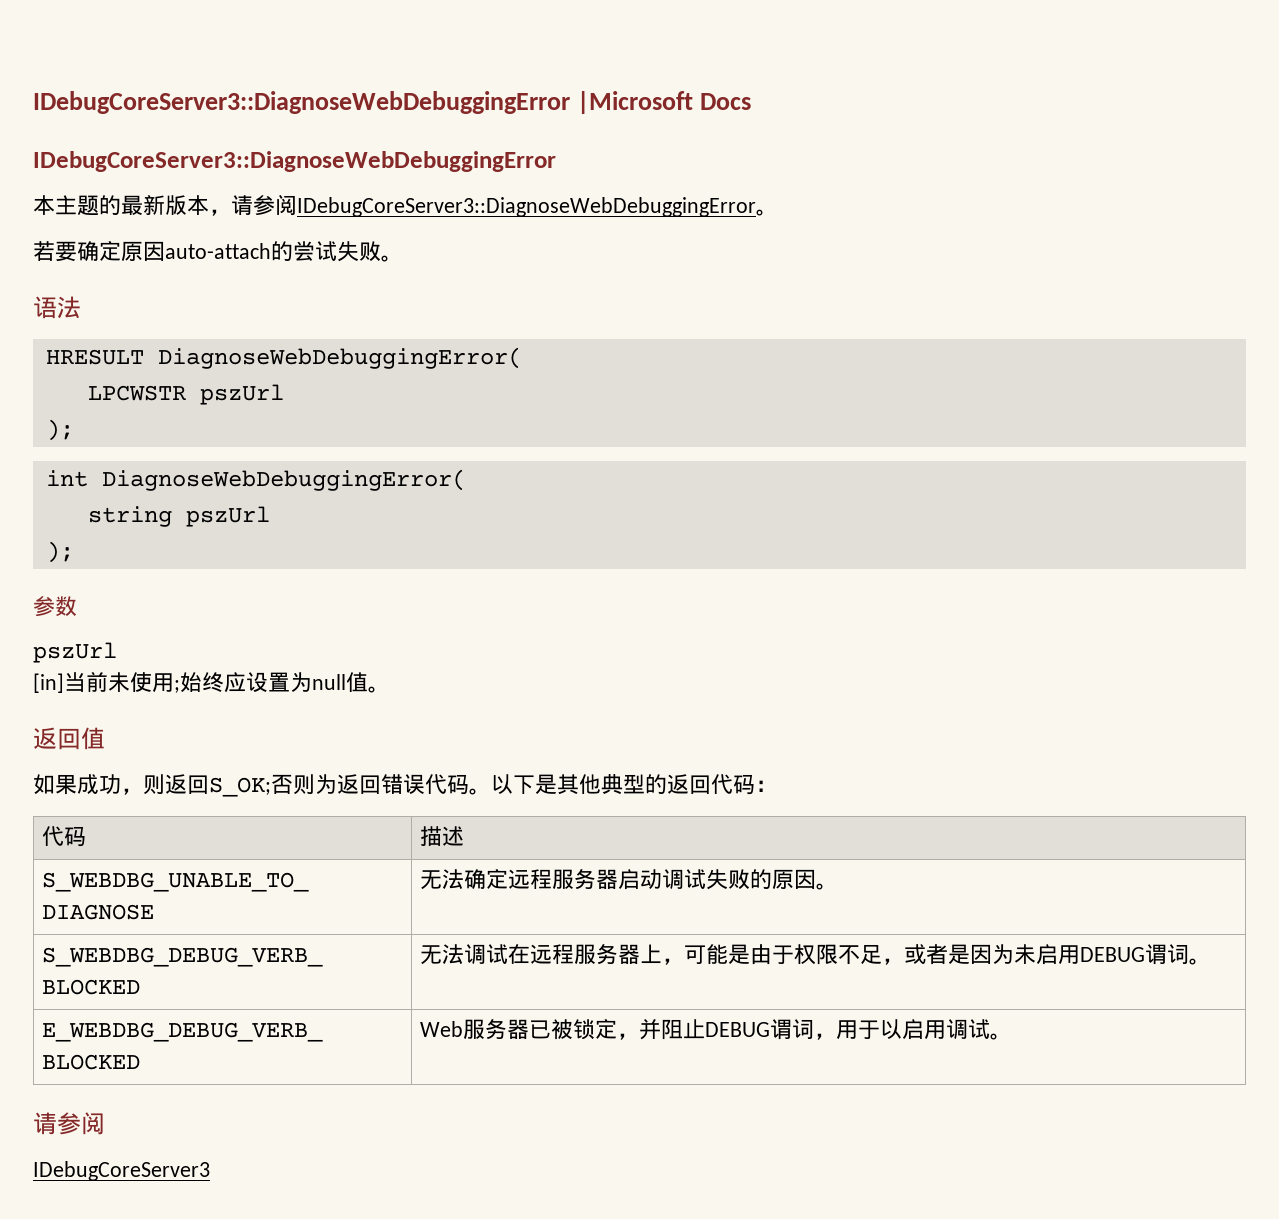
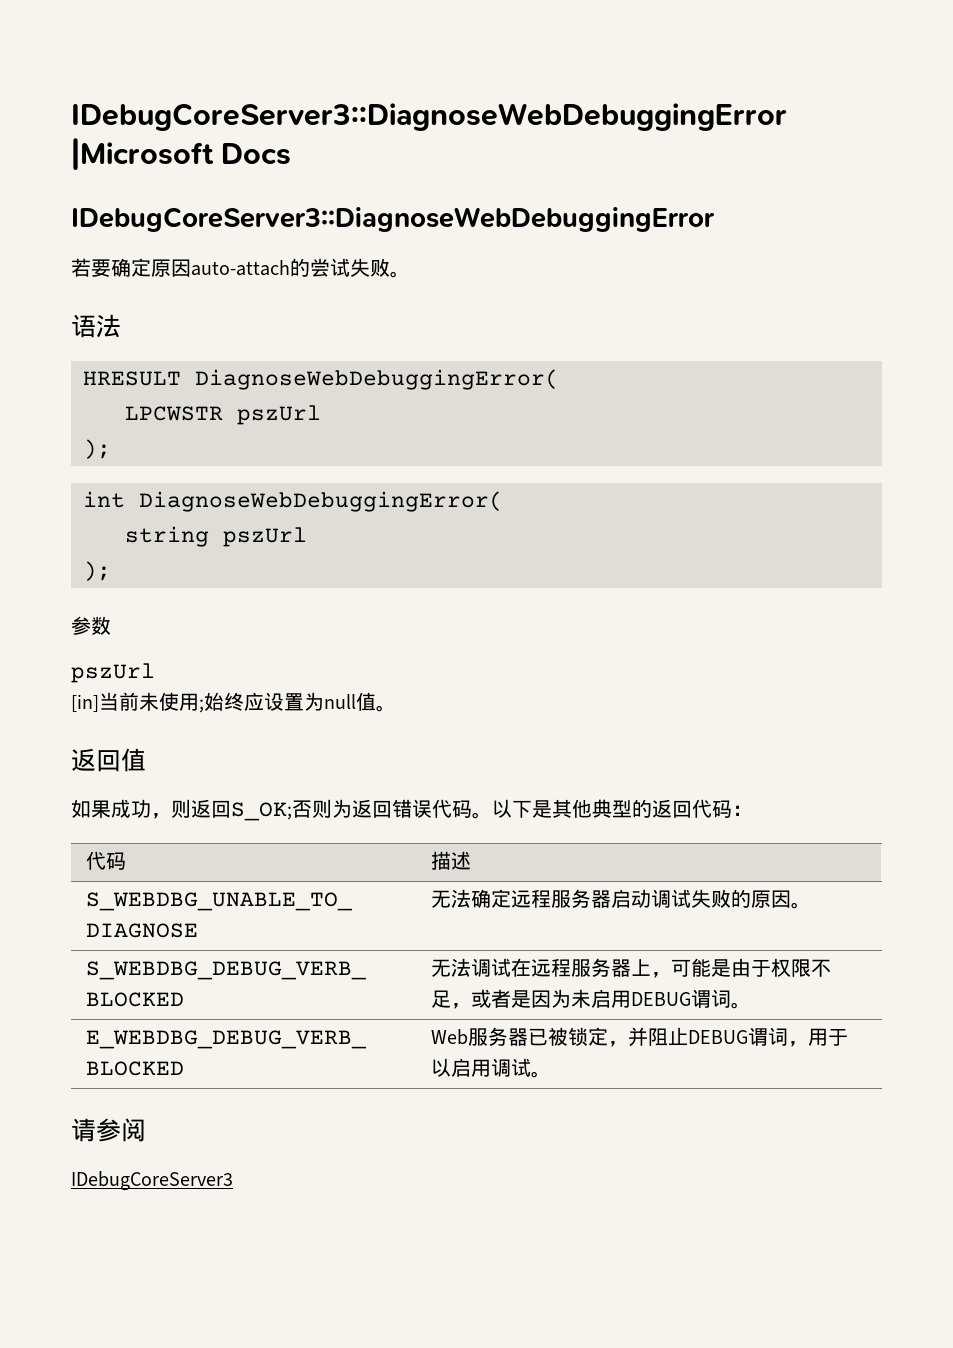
- 本主题的最新版本，请参阅IDebugCoreServer3::DiagnoseWebDebuggingError。

